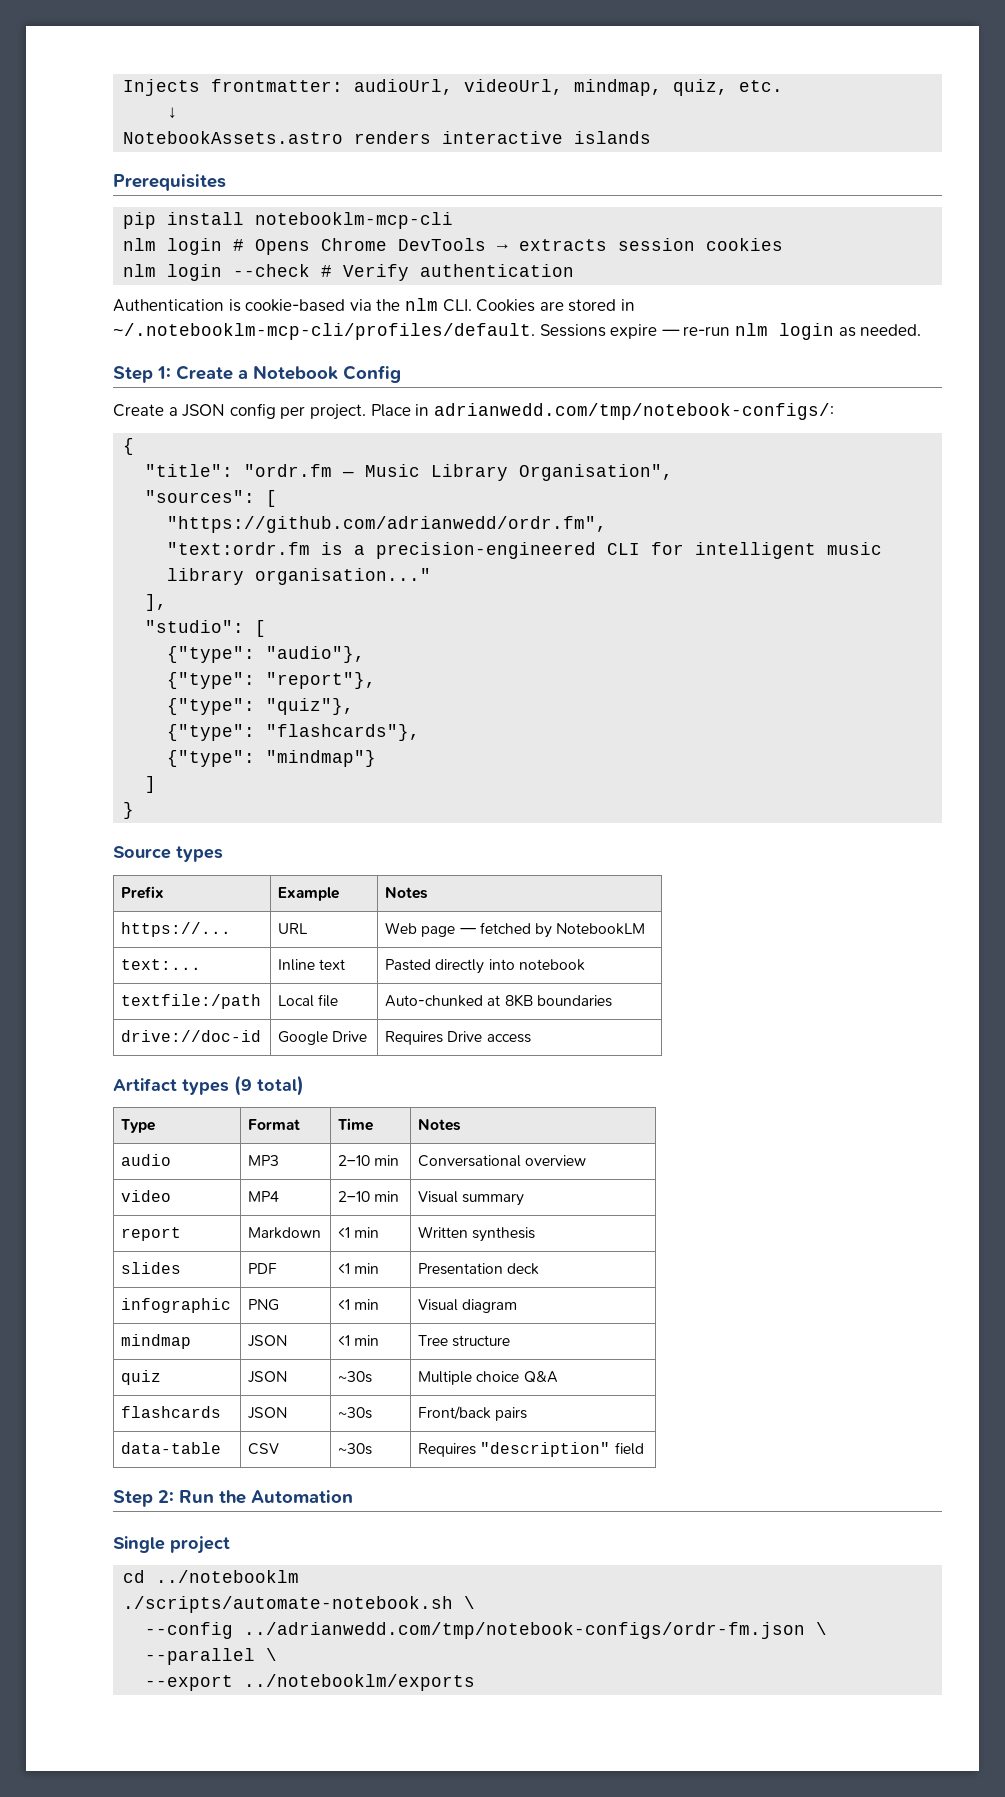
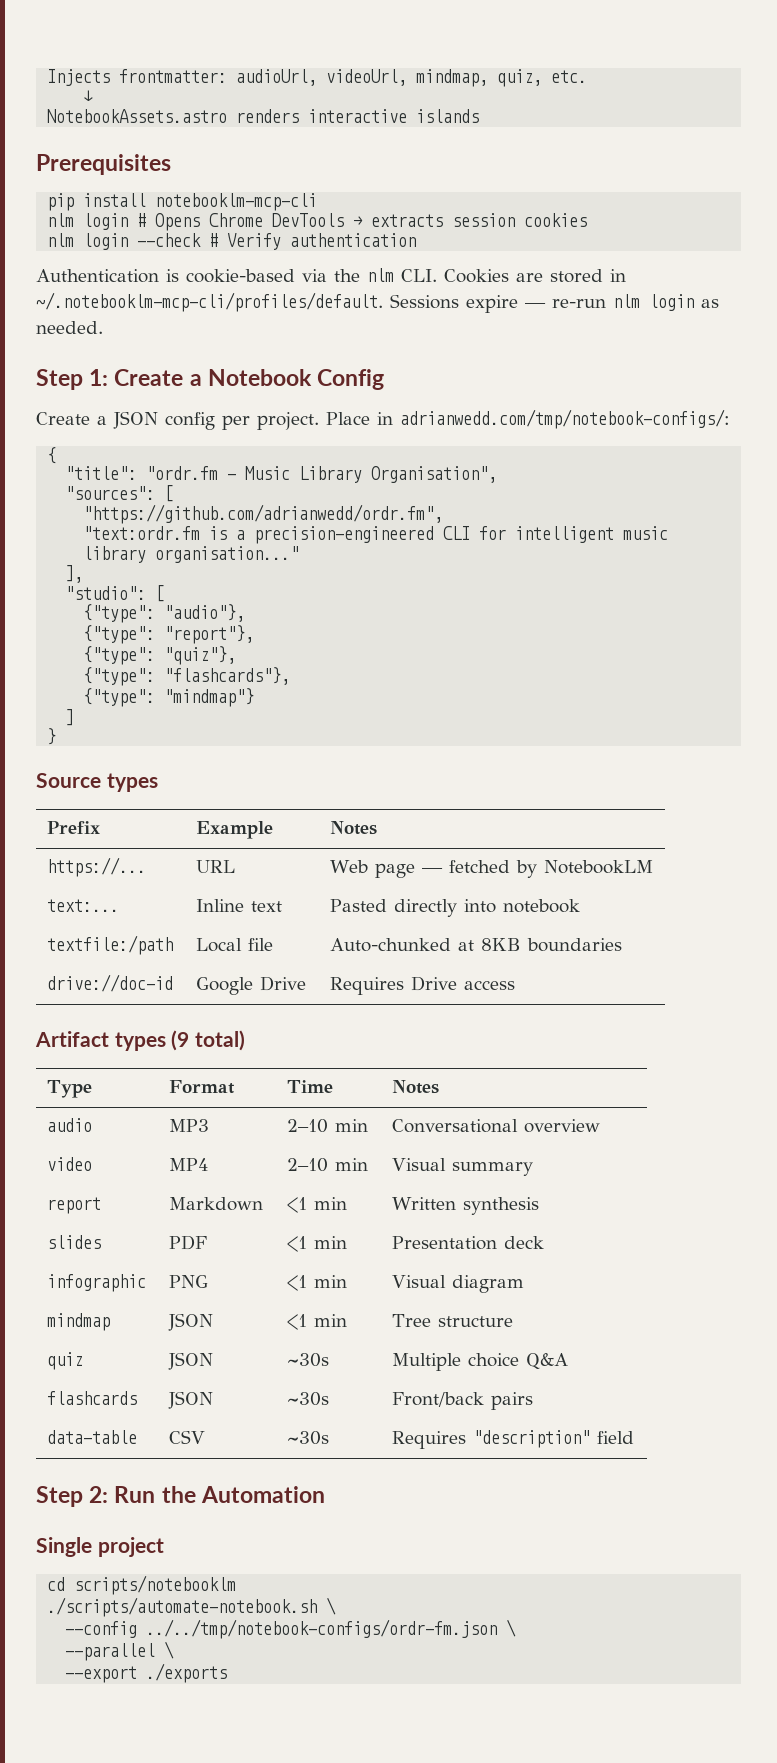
- cd ../notebooklm
+ cd scripts/notebooklm
- --config ../adrianwedd.com/tmp/notebook-configs/ordr-fm.json \
+ --config ../../tmp/notebook-configs/ordr-fm.json \
- --export ../notebooklm/exports
+ --export ./exports

